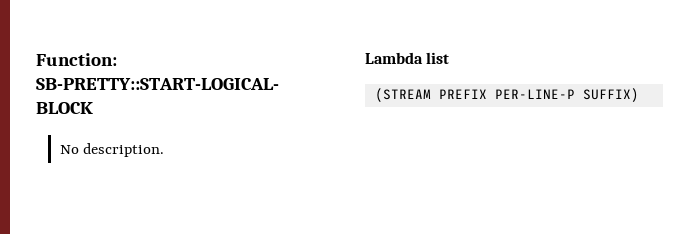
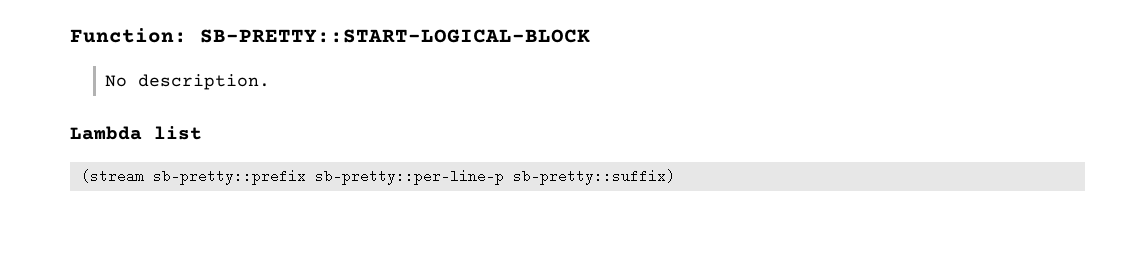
- (STREAM PREFIX PER-LINE-P SUFFIX)
+ (stream sb-pretty::prefix sb-pretty::per-line-p sb-pretty::suffix)

